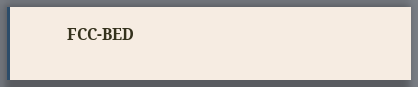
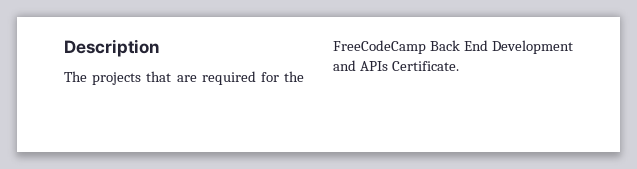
- FCC-BED
+ Description
+ The projects that are required for the FreeCodeCamp Back End Development and APIs Certificate.

